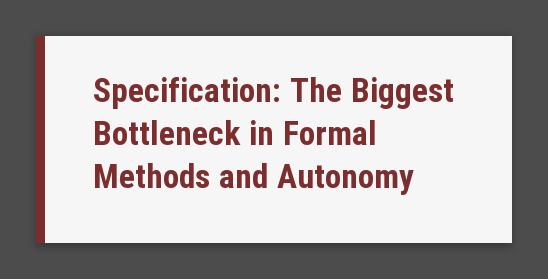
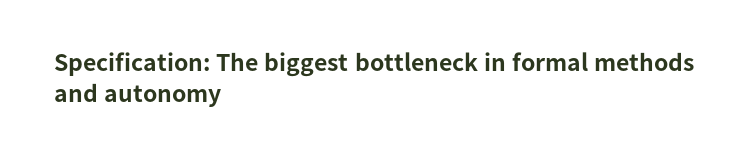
- Specification: The Biggest Bottleneck in Formal Methods and Autonomy
+ Specification: The biggest bottleneck in formal methods and autonomy

